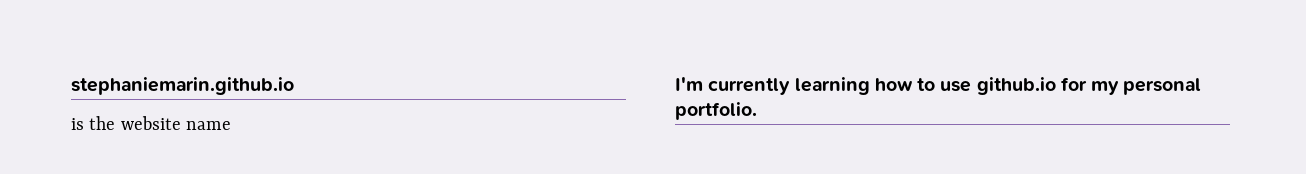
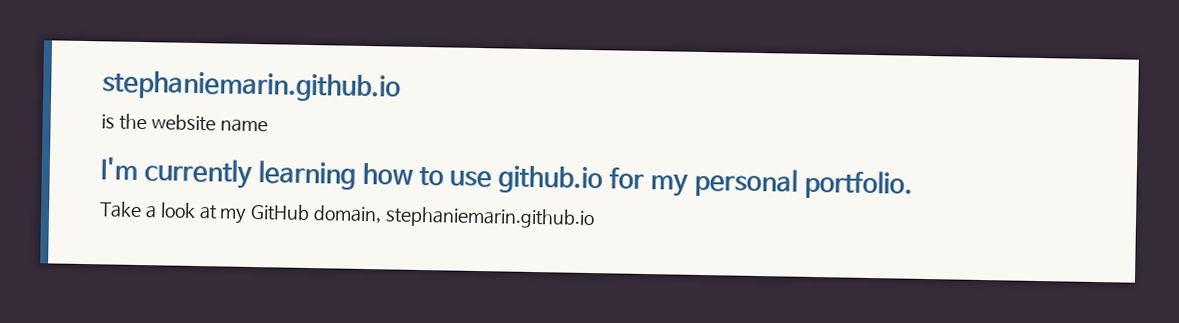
+ Take a look at my GitHub domain, stephaniemarin.github.io

